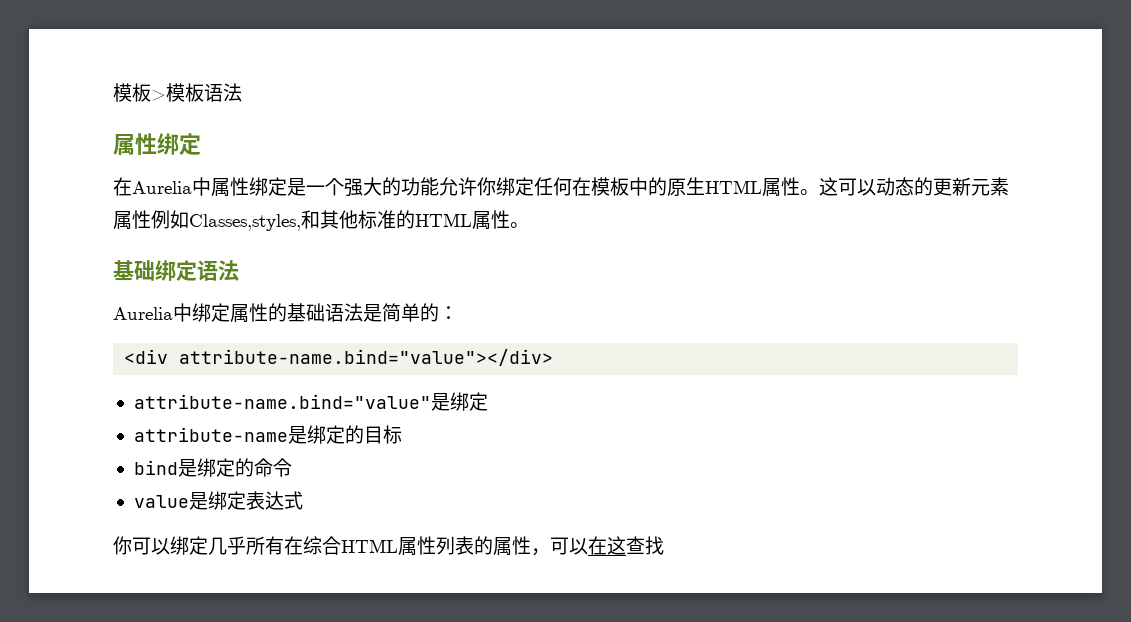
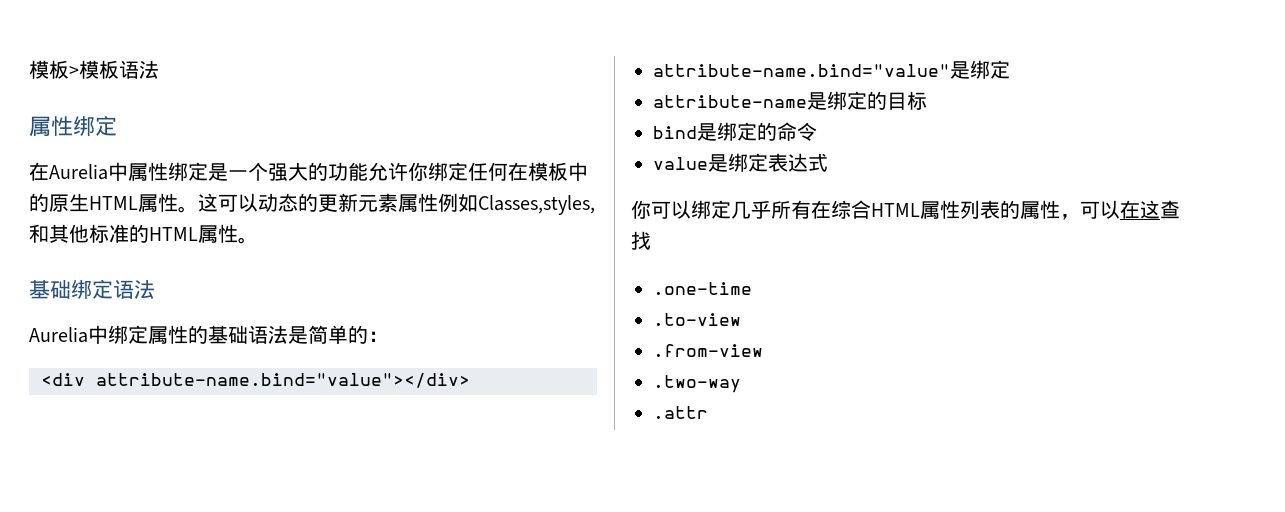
+ .one-time
+ .to-view
+ .from-view
+ .two-way
+ .attr

